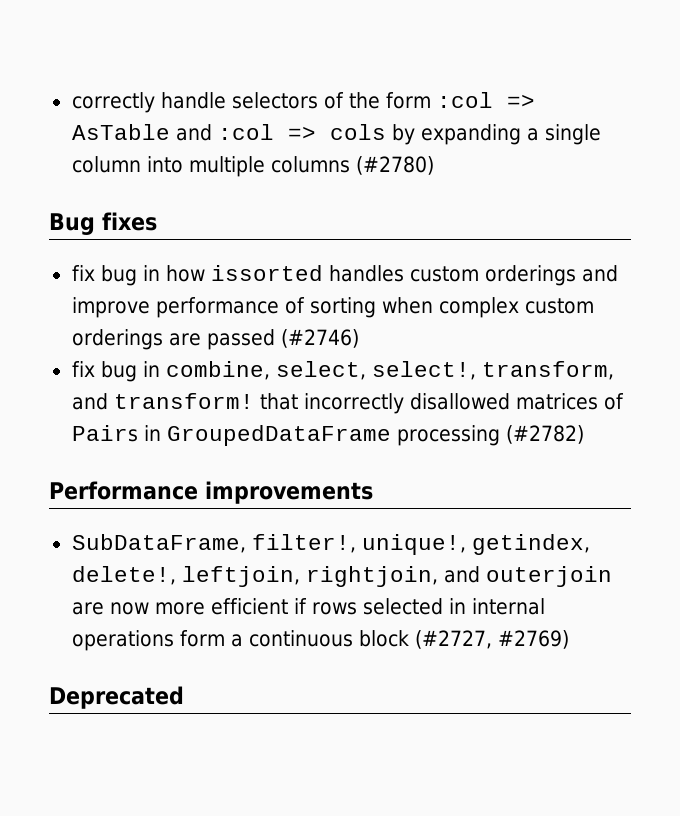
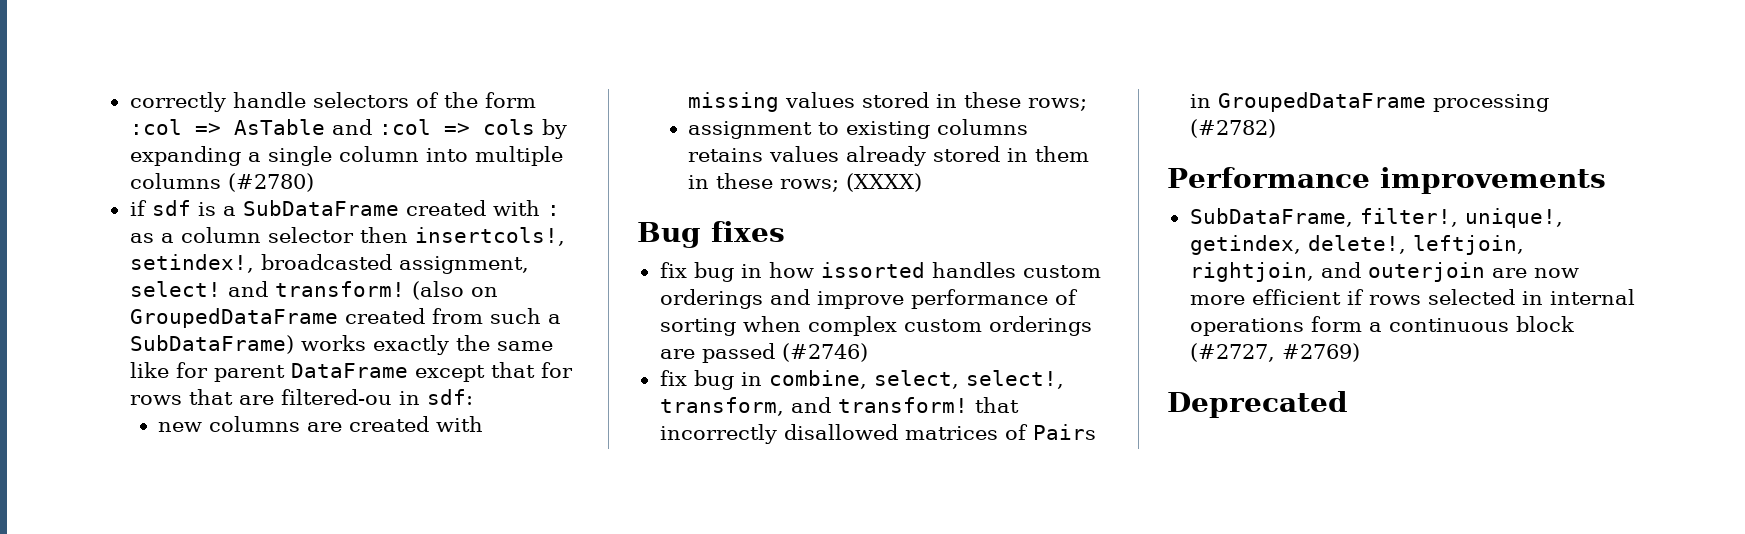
+ if sdf is a SubDataFrame created with : as a column selector then insertcols!, setindex!, broadcasted assignment, select! and transform! (also on GroupedDataFrame created from such a SubDataFrame) works exactly the same like for parent DataFrame except that for rows that are filtered-ou in sdf:
+ new columns are created with missing values stored in these rows;
+ assignment to existing columns retains values already stored in them in these rows; (XXXX)

